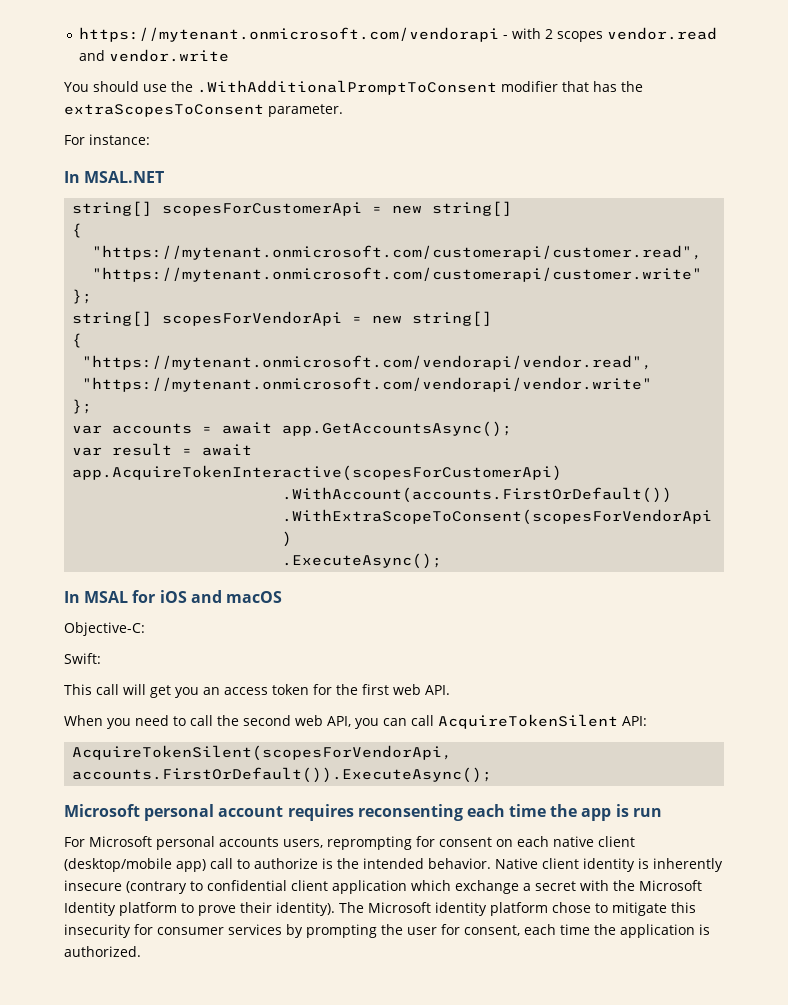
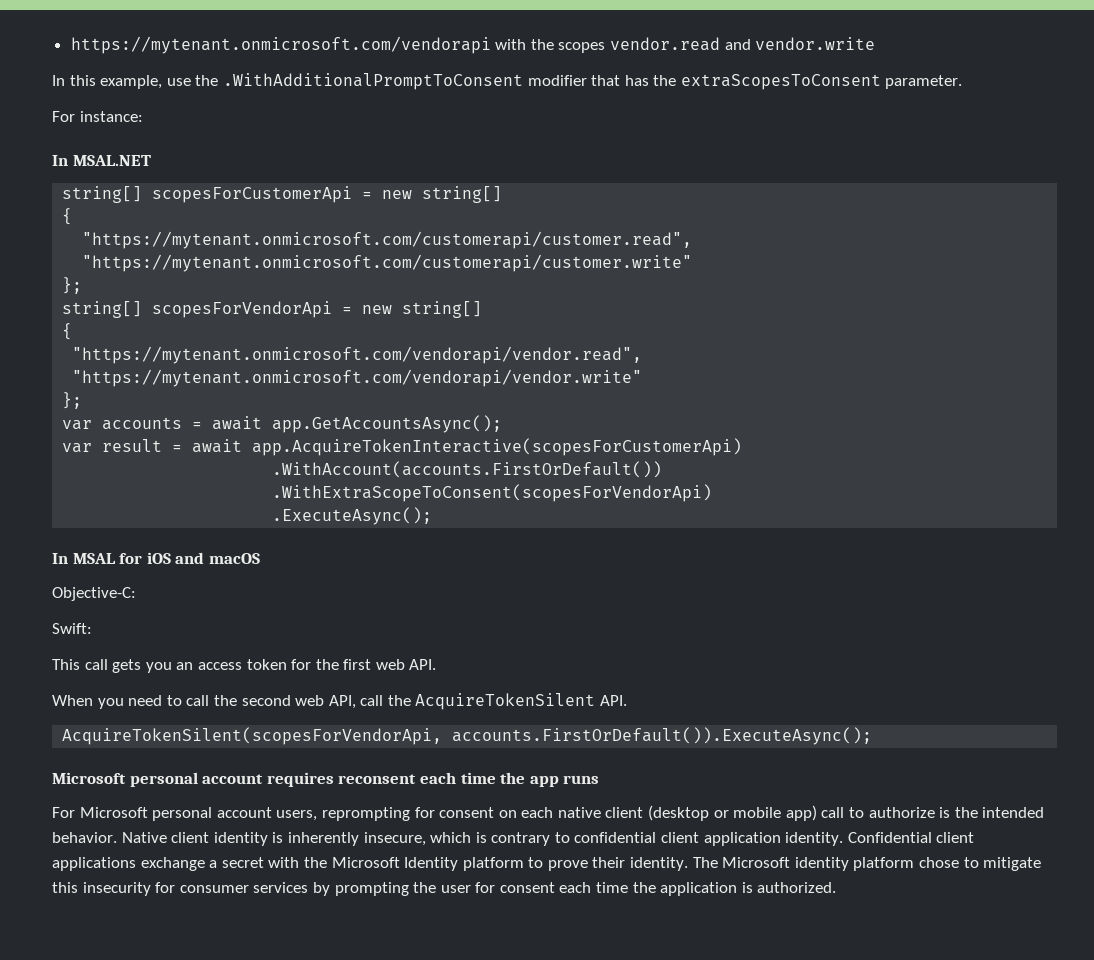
- https://mytenant.onmicrosoft.com/vendorapi - with 2 scopes vendor.read and vendor.write
+ https://mytenant.onmicrosoft.com/vendorapi with the scopes vendor.read and vendor.write
- You should use the .WithAdditionalPromptToConsent modifier that has the extraScopesToConsent parameter.
+ In this example, use the .WithAdditionalPromptToConsent modifier that has the extraScopesToConsent parameter.
- This call will get you an access token for the first web API.
+ This call gets you an access token for the first web API.
- When you need to call the second web API, you can call AcquireTokenSilent API:
+ When you need to call the second web API, call the AcquireTokenSilent API.
- Microsoft personal account requires reconsenting each time the app is run
+ Microsoft personal account requires reconsent each time the app runs
- For Microsoft personal accounts users, reprompting for consent on each native client (desktop/mobile app) call to authorize is the intended behavior.
+ For Microsoft personal account users, reprompting for consent on each native client (desktop or mobile app) call to authorize is the intended behavior.
- Native client identity is inherently insecure (contrary to confidential client application which exchange a secret with the Microsoft Identity platform to prove their identity).
+ Native client identity is inherently insecure, which is contrary to confidential client application identity. Confidential client applications exchange a secret with the Microsoft Identity platform to prove their identity.
- The Microsoft identity platform chose to mitigate this insecurity for consumer services by prompting the user for consent, each time the application is authorized.
+ The Microsoft identity platform chose to mitigate this insecurity for consumer services by prompting the user for consent each time the application is authorized.

